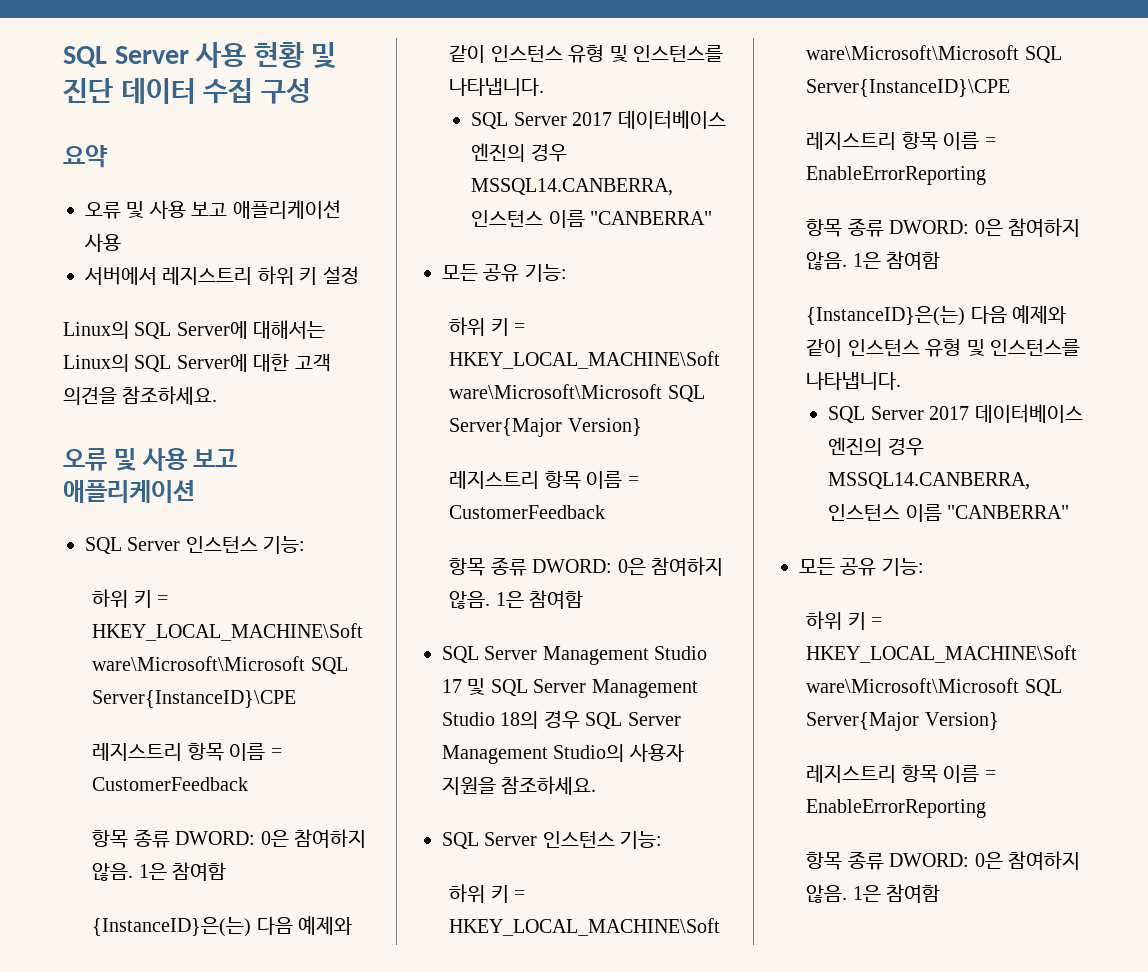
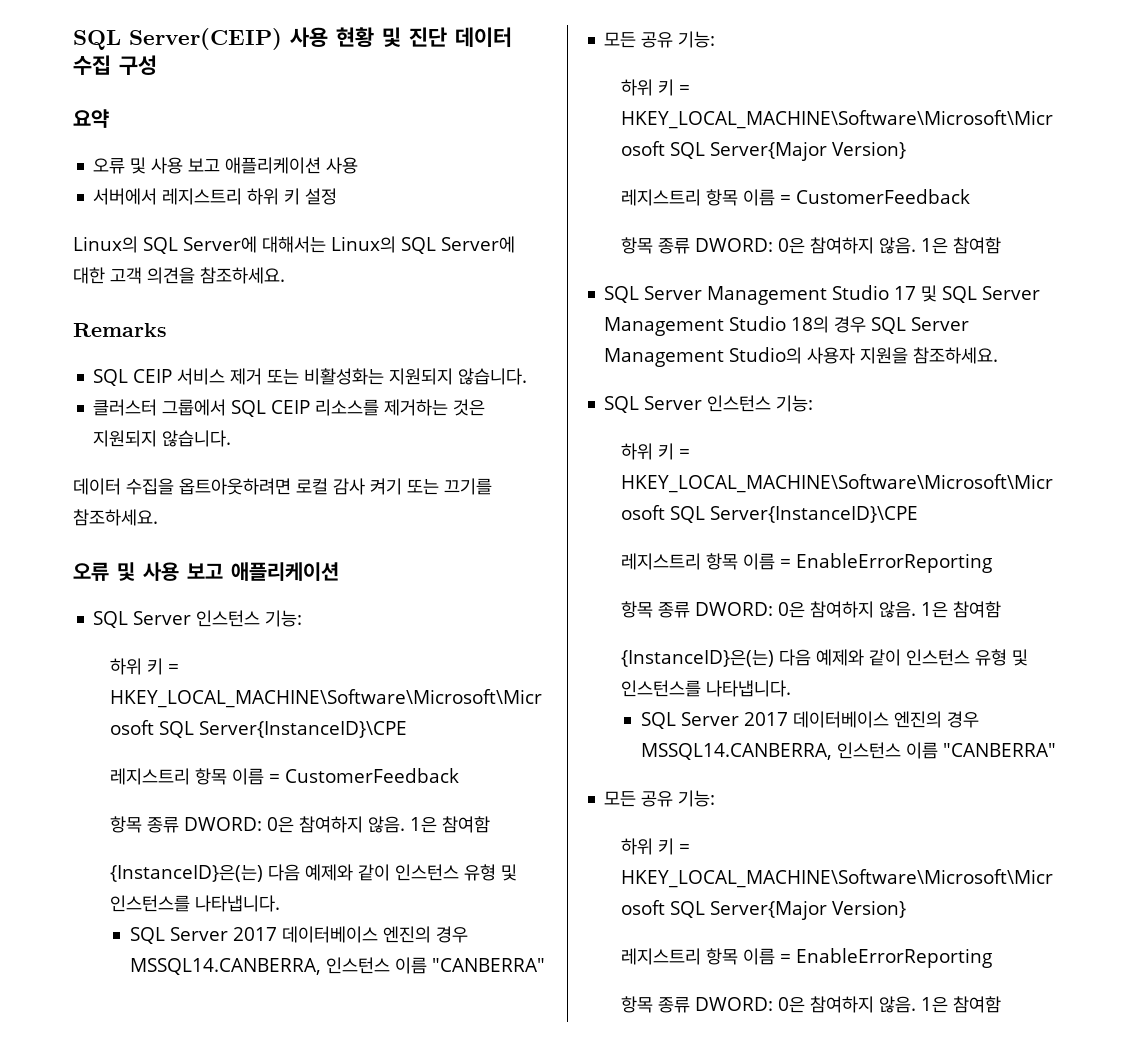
- SQL Server 사용 현황 및 진단 데이터 수집 구성
+ SQL Server(CEIP) 사용 현황 및 진단 데이터 수집 구성
+ Remarks
+ SQL CEIP 서비스 제거 또는 비활성화는 지원되지 않습니다.
+ 클러스터 그룹에서 SQL CEIP 리소스를 제거하는 것은 지원되지 않습니다.
+ 데이터 수집을 옵트아웃하려면 로컬 감사 켜기 또는 끄기를 참조하세요.

